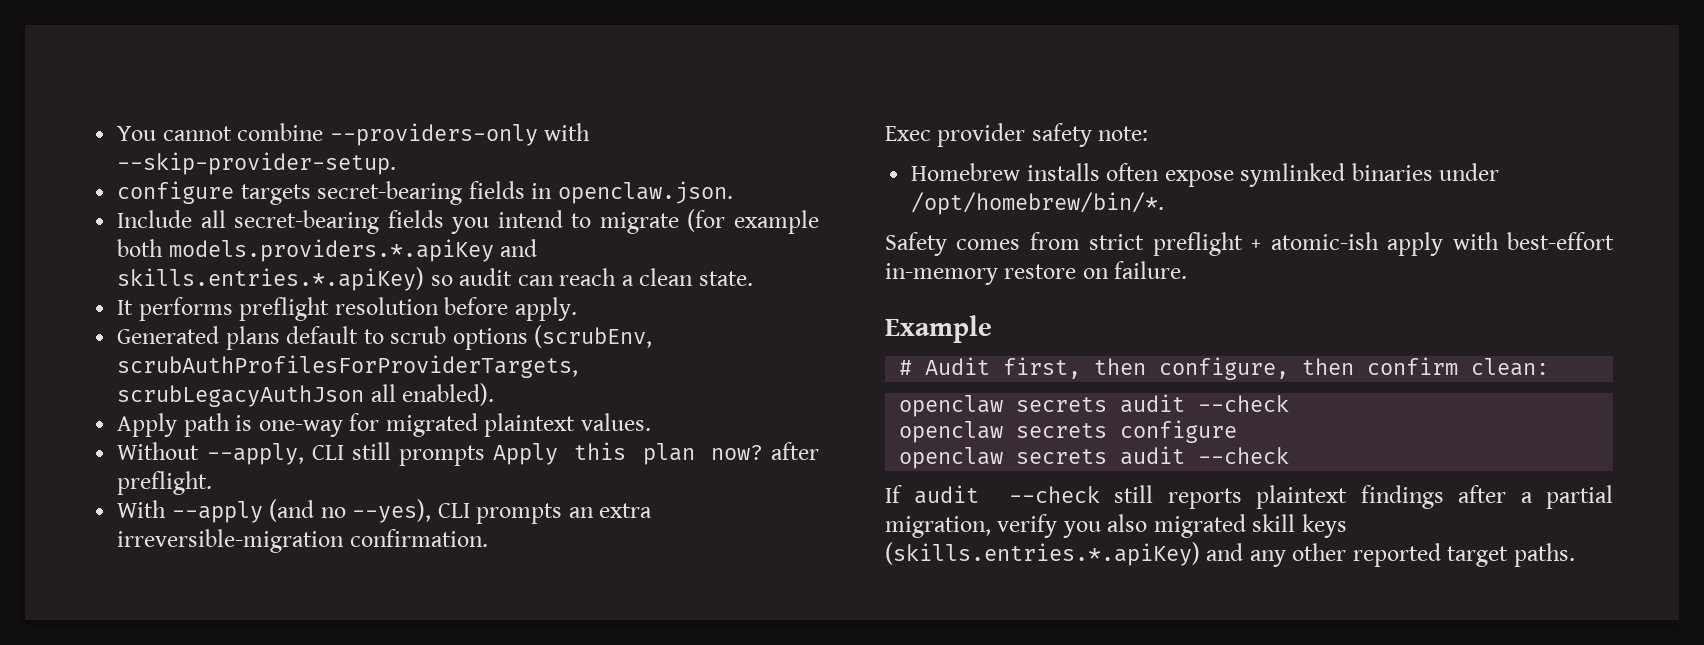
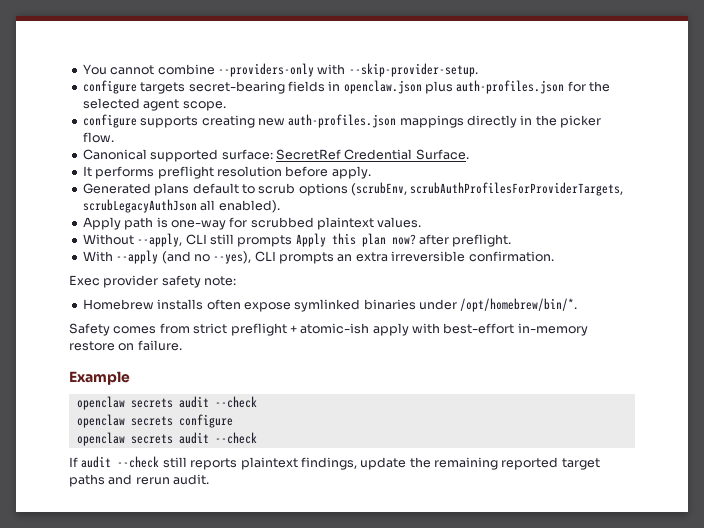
- configure targets secret-bearing fields in openclaw.json.
- Include all secret-bearing fields you intend to migrate (for example both models.providers.*.apiKey and skills.entries.*.apiKey) so audit can reach a clean state.
+ configure targets secret-bearing fields in openclaw.json plus auth-profiles.json for the selected agent scope.
+ configure supports creating new auth-profiles.json mappings directly in the picker flow.
+ Canonical supported surface: SecretRef Credential Surface.
- Apply path is one-way for migrated plaintext values.
+ Apply path is one-way for scrubbed plaintext values.
- With --apply (and no --yes), CLI prompts an extra irreversible-migration confirmation.
+ With --apply (and no --yes), CLI prompts an extra irreversible confirmation.
- # Audit first, then configure, then confirm clean:
- If audit --check still reports plaintext findings after a partial migration, verify you also migrated skill keys (skills.entries.*.apiKey) and any other reported target paths.
+ If audit --check still reports plaintext findings, update the remaining reported target paths and rerun audit.

